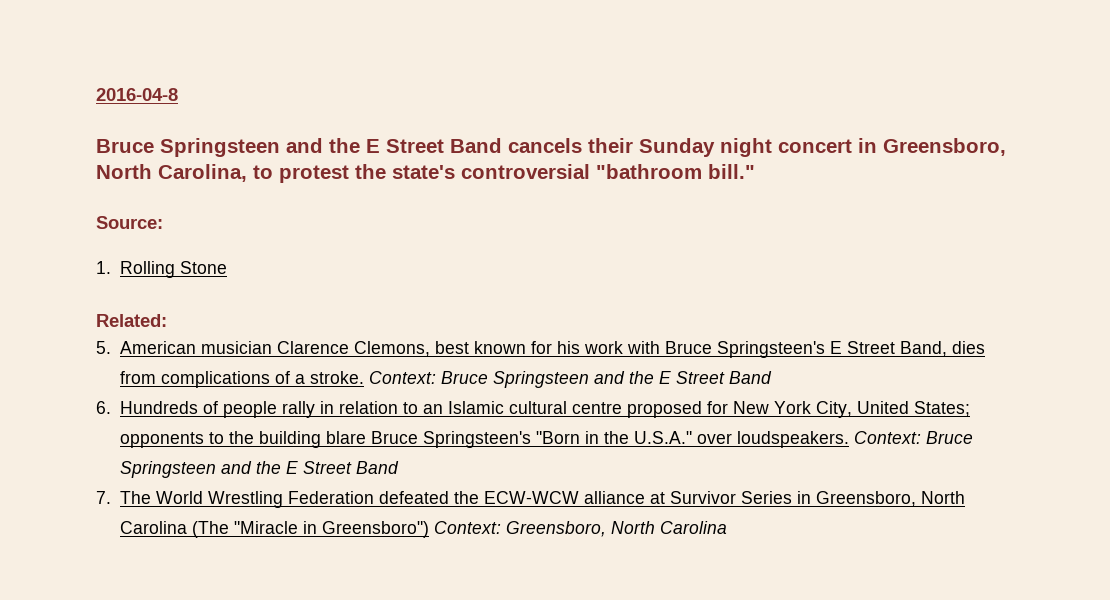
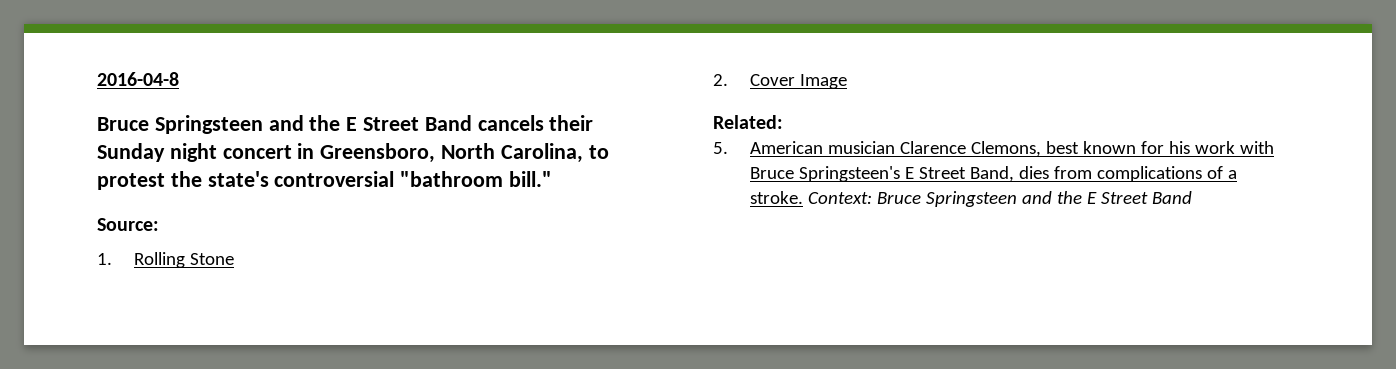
+ 2. Cover Image
- 6. Hundreds of people rally in relation to an Islamic cultural centre proposed for New York City, United States; opponents to the building blare Bruce Springsteen's "Born in the U.S.A." over loudspeakers. Context: Bruce Springsteen and the E Street Band
- 7. The World Wrestling Federation defeated the ECW-WCW alliance at Survivor Series in Greensboro, North Carolina (The "Miracle in Greensboro") Context: Greensboro, North Carolina

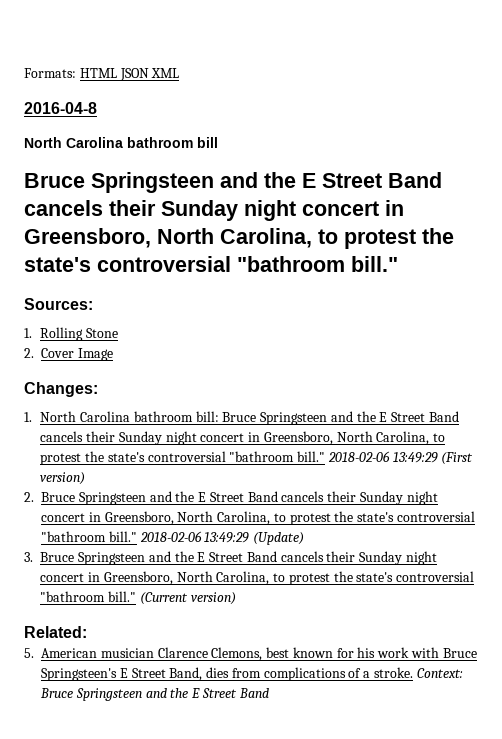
+ Formats: HTML JSON XML
  2016-04-8
+ North Carolina bathroom bill
- Source:
+ Sources:
+ Changes:
+ 1. North Carolina bathroom bill: Bruce Springsteen and the E Street Band cancels their Sunday night concert in Greensboro, North Carolina, to protest the state's controversial "bathroom bill." 2018-02-06 13:49:29 (First version)
+ 2. Bruce Springsteen and the E Street Band cancels their Sunday night concert in Greensboro, North Carolina, to protest the state's controversial "bathroom bill." 2018-02-06 13:49:29 (Update)
+ 3. Bruce Springsteen and the E Street Band cancels their Sunday night concert in Greensboro, North Carolina, to protest the state's controversial "bathroom bill." (Current version)

